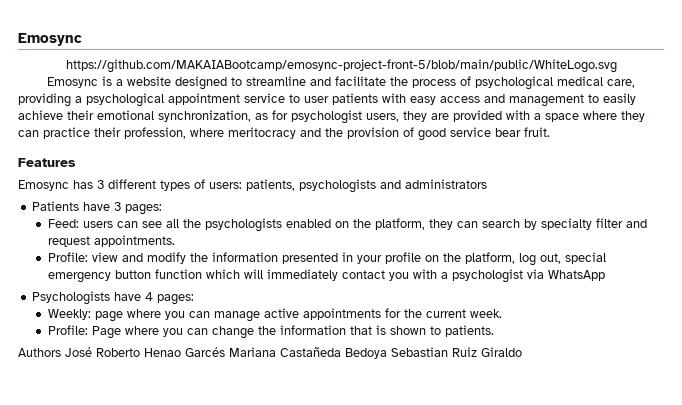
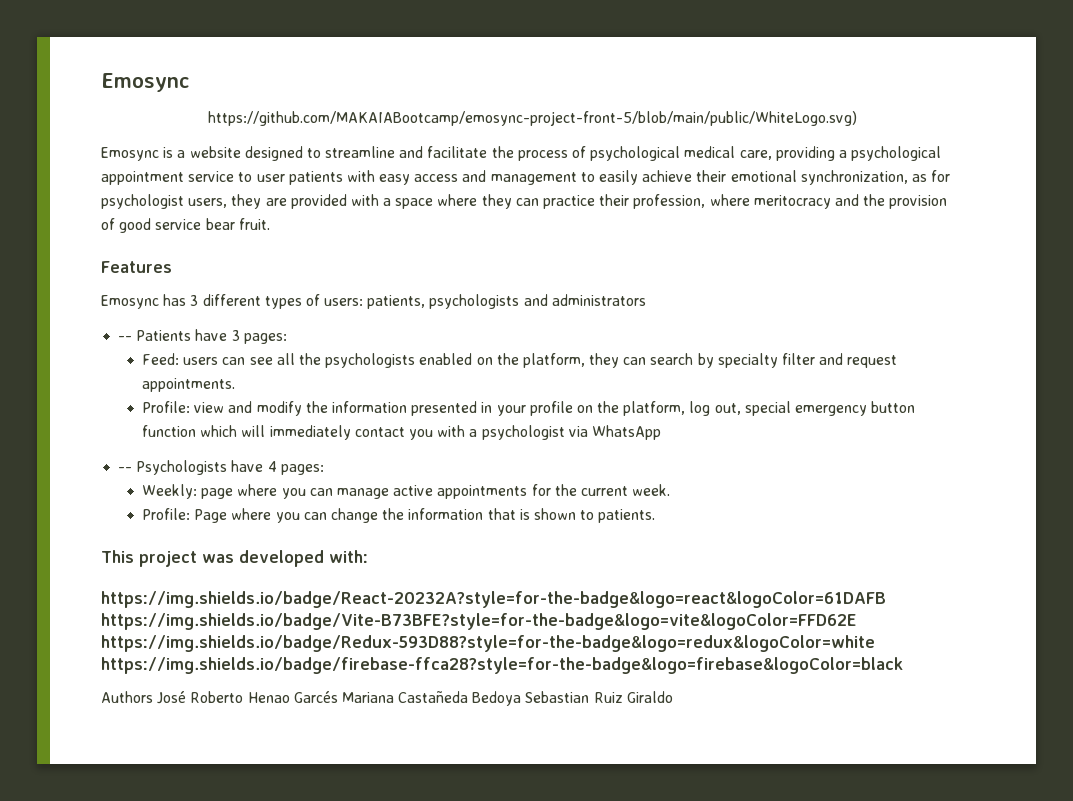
- https://github.com/MAKAIABootcamp/emosync-project-front-5/blob/main/public/WhiteLogo.svg
+ https://github.com/MAKAIABootcamp/emosync-project-front-5/blob/main/public/WhiteLogo.svg)
- Patients have 3 pages:
+ -- Patients have 3 pages:
- Psychologists have 4 pages:
+ -- Psychologists have 4 pages:
+ This project was developed with:
+ https://img.shields.io/badge/React-20232A?style=for-the-badge&logo=react&logoColor=61DAFB https://img.shields.io/badge/Vite-B73BFE?style=for-the-badge&logo=vite&logoColor=FFD62E https://img.shields.io/badge/Redux-593D88?style=for-the-badge&logo=redux&logoColor=white https://img.shields.io/badge/firebase-ffca28?style=for-the-badge&logo=firebase&logoColor=black

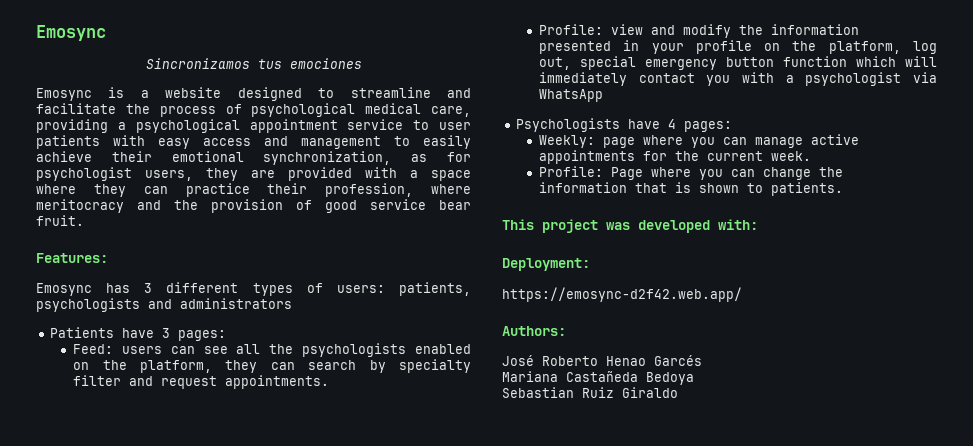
- https://github.com/MAKAIABootcamp/emosync-project-front-5/blob/main/public/WhiteLogo.svg)
+ Sincronizamos tus emociones
- Features
+ Features:
- -- Patients have 3 pages:
+ Patients have 3 pages:
- -- Psychologists have 4 pages:
+ Psychologists have 4 pages:
- https://img.shields.io/badge/React-20232A?style=for-the-badge&logo=react&logoColor=61DAFB https://img.shields.io/badge/Vite-B73BFE?style=for-the-badge&logo=vite&logoColor=FFD62E https://img.shields.io/badge/Redux-593D88?style=for-the-badge&logo=redux&logoColor=white https://img.shields.io/badge/firebase-ffca28?style=for-the-badge&logo=firebase&logoColor=black
- Authors José Roberto Henao Garcés Mariana Castañeda Bedoya Sebastian Ruiz Giraldo
+ Deployment:
+ https://emosync-d2f42.web.app/
+ Authors:
+ José Roberto Henao Garcés
+ Mariana Castañeda Bedoya
+ Sebastian Ruiz Giraldo

